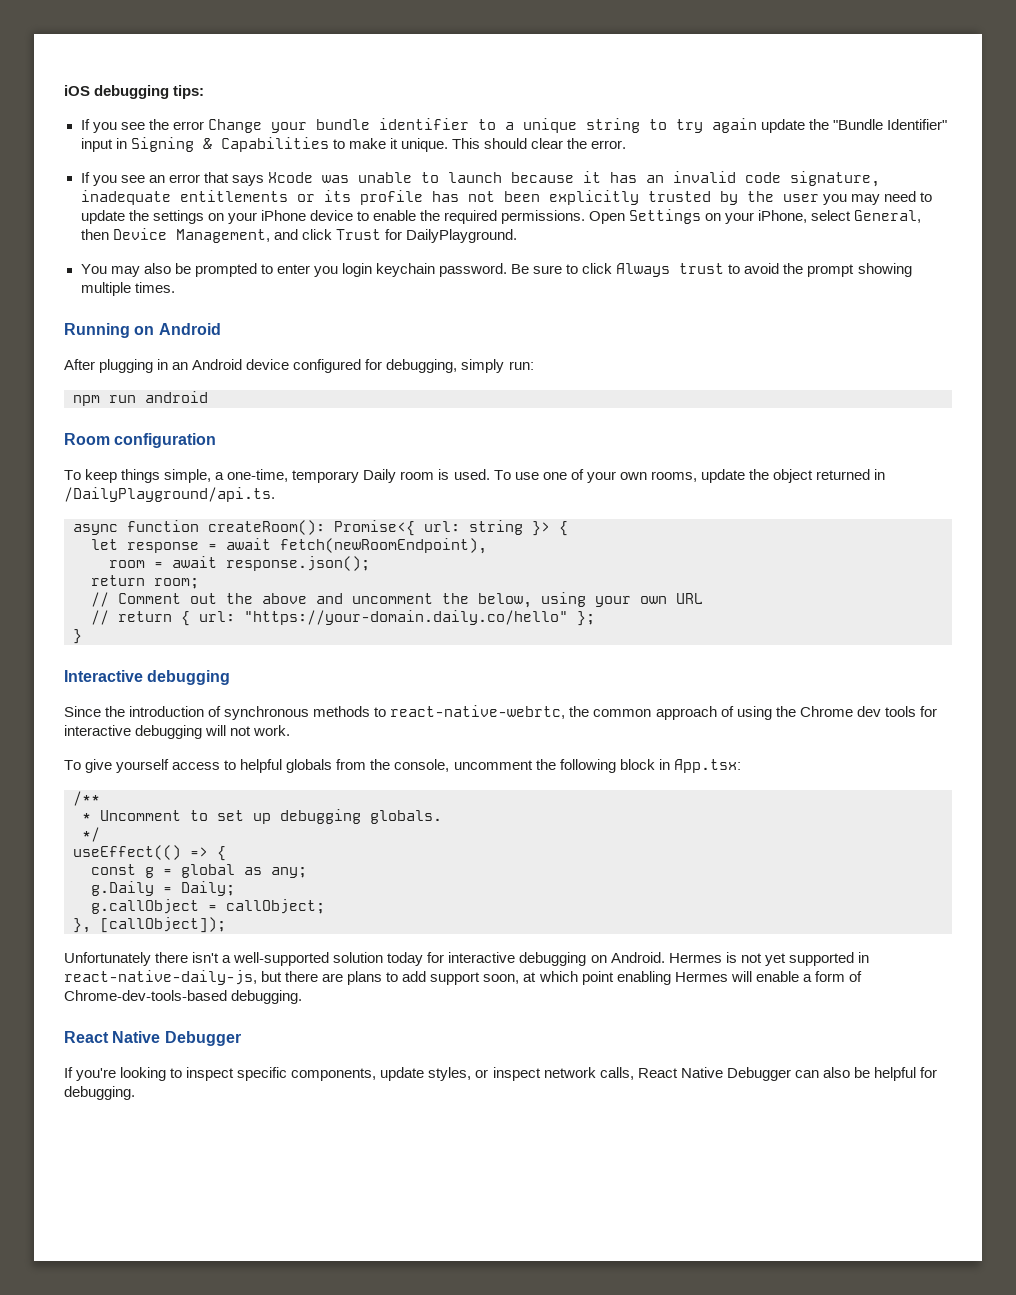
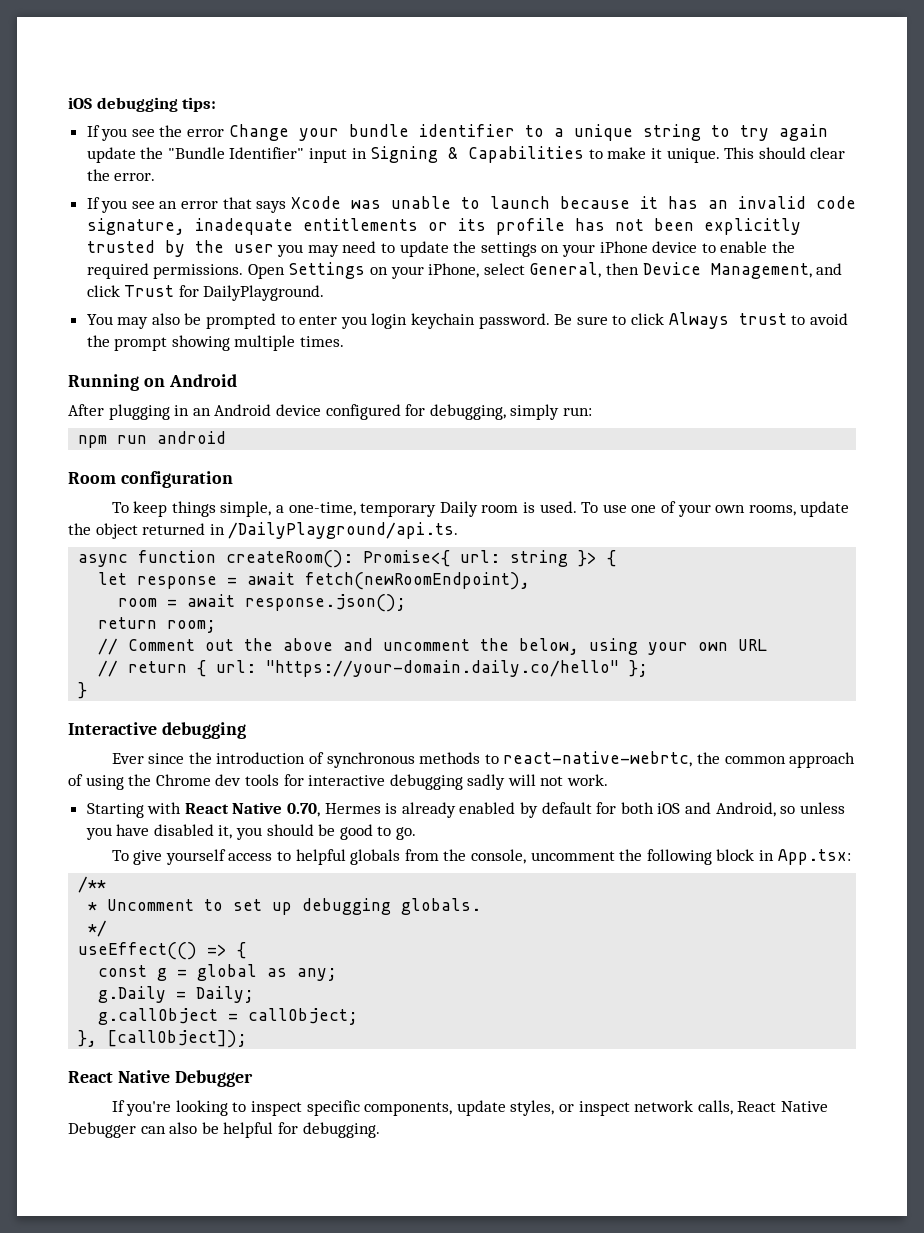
- Since the introduction of synchronous methods to react-native-webrtc, the common approach of using the Chrome dev tools for interactive debugging will not work.
+ Ever since the introduction of synchronous methods to react-native-webrtc, the common approach of using the Chrome dev tools for interactive debugging sadly will not work.
+ Starting with React Native 0.70, Hermes is already enabled by default for both iOS and Android, so unless you have disabled it, you should be good to go.
- Unfortunately there isn't a well-supported solution today for interactive debugging on Android. Hermes is not yet supported in react-native-daily-js, but there are plans to add support soon, at which point enabling Hermes will enable a form of Chrome-dev-tools-based debugging.

